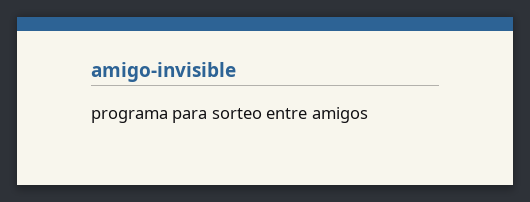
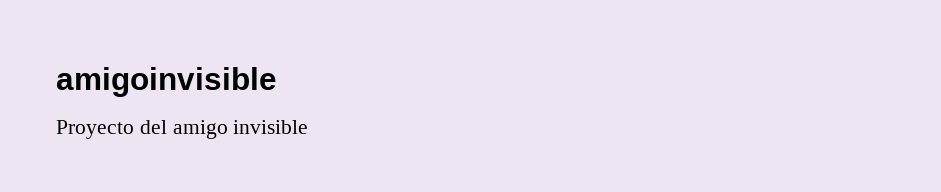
- amigo-invisible
- programa para sorteo entre amigos
+ amigoinvisible
+ Proyecto del amigo invisible

